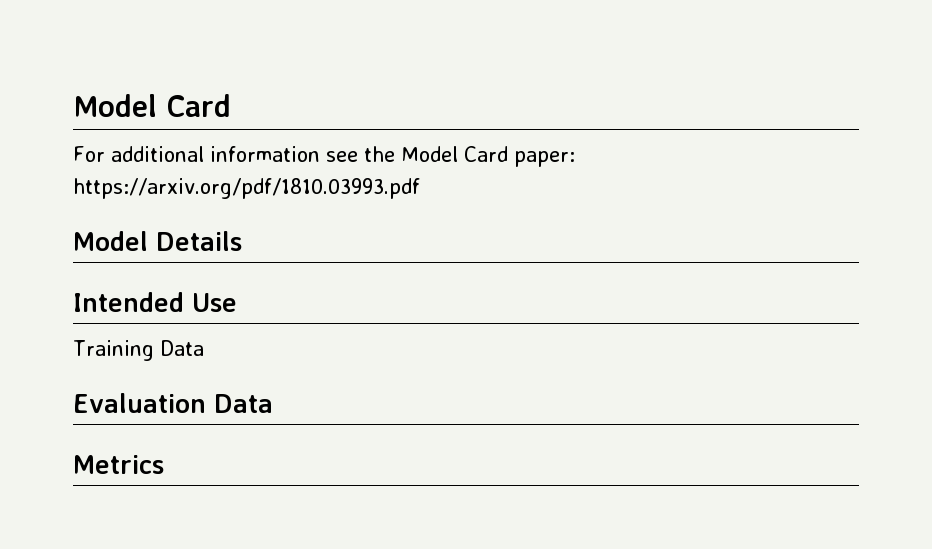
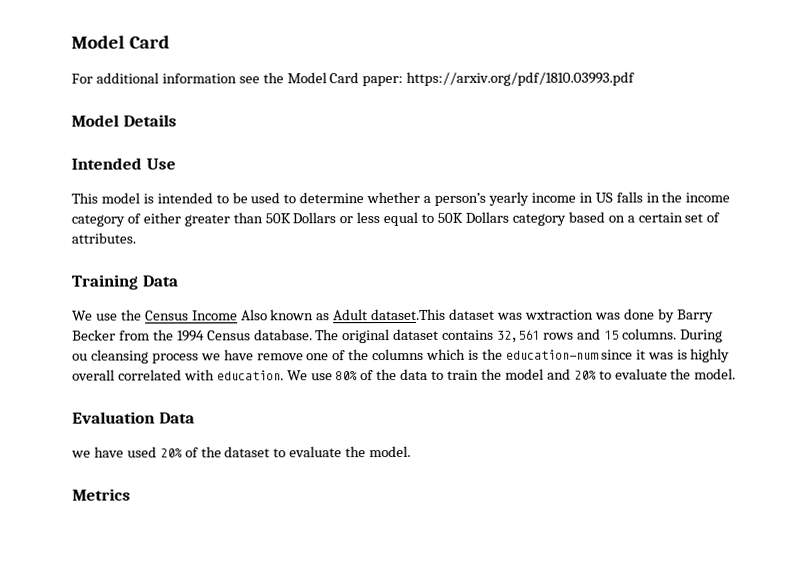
+ This model is intended to be used to determine whether a person’s yearly income in US falls in the income category of either greater than 50K Dollars or less equal to 50K Dollars category based on a certain set of attributes.
  Training Data
+ We use the Census Income Also known as Adult dataset.This dataset was wxtraction was done by Barry Becker from the 1994 Census database. The original dataset contains 32,561 rows and 15 columns. During ou cleansing process we have remove one of the columns which is the education-num since it was is highly overall correlated with education. We use 80% of the data to train the model and 20% to evaluate the model.
  Evaluation Data
+ we have used 20% of the dataset to evaluate the model.

